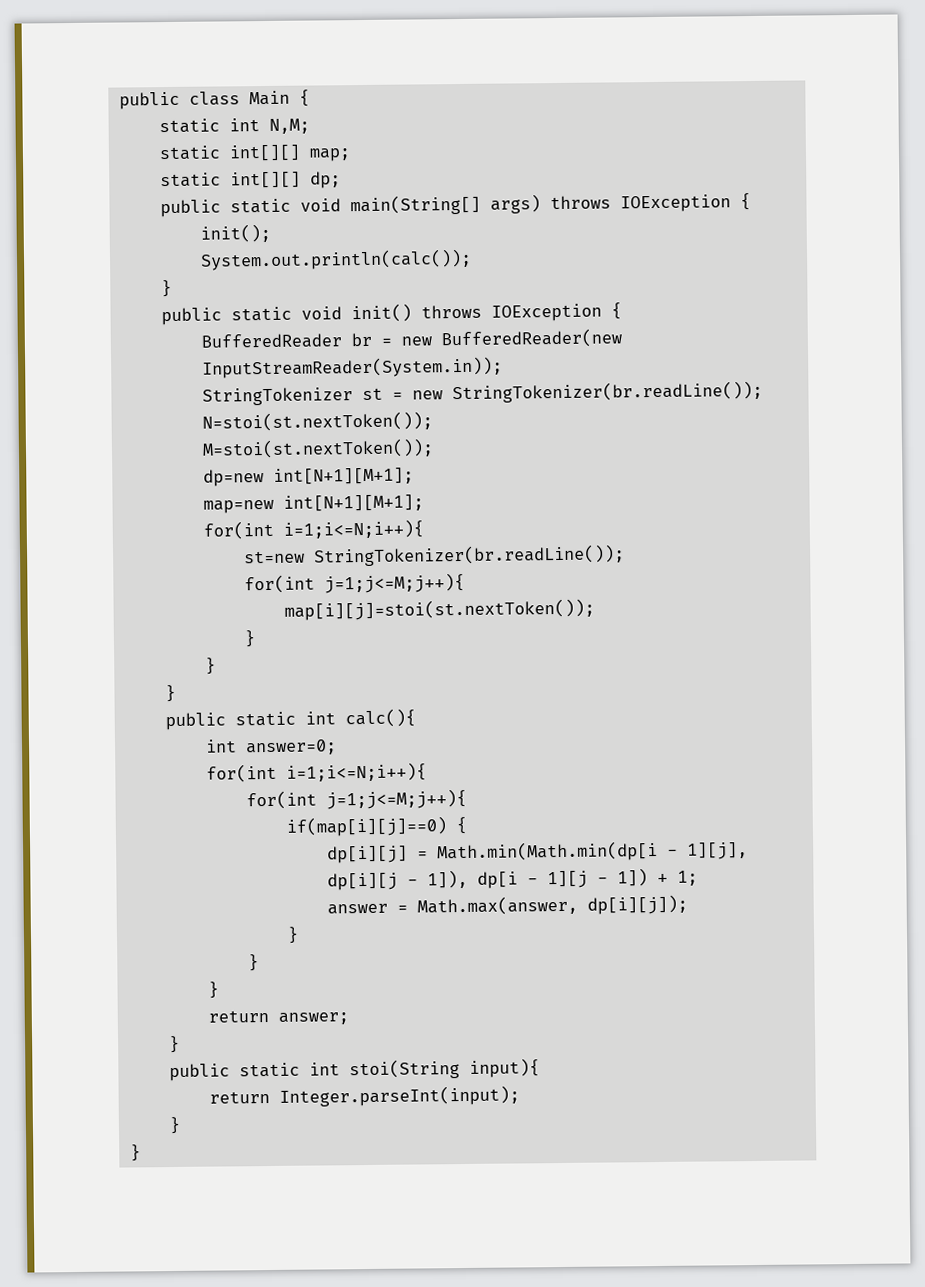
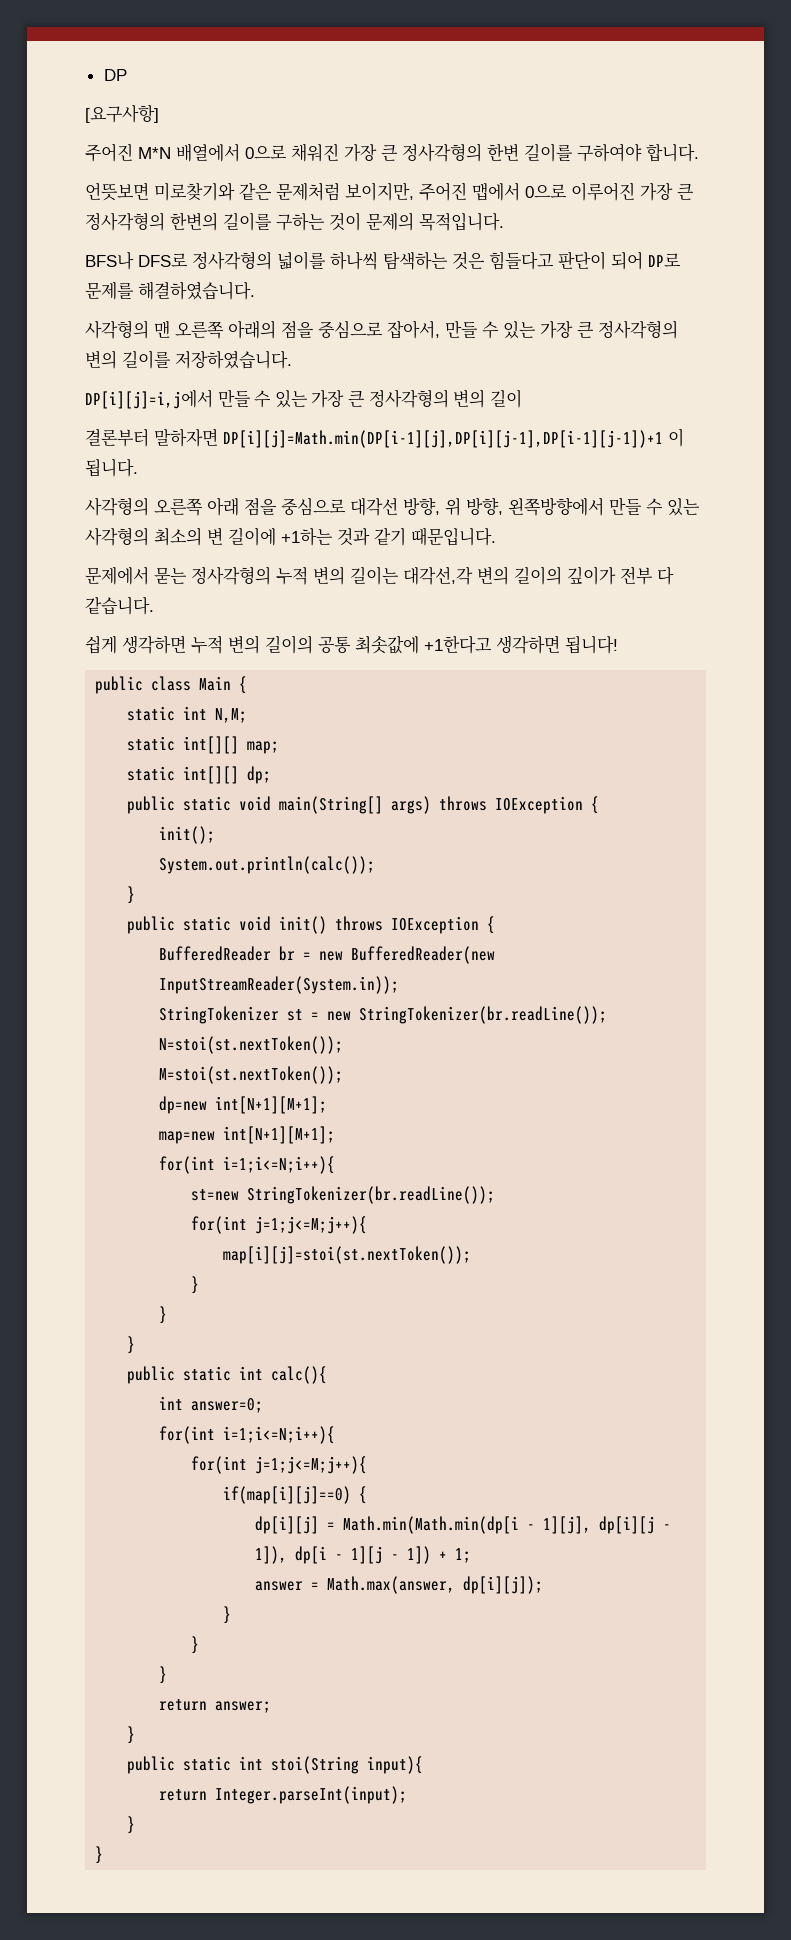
+ DP
+ [요구사항]
+ 주어진 M*N 배열에서 0으로 채워진 가장 큰 정사각형의 한변 길이를 구하여야 합니다.
+ 언뜻보면 미로찾기와 같은 문제처럼 보이지만, 주어진 맵에서 0으로 이루어진 가장 큰 정사각형의 한변의 길이를 구하는 것이 문제의 목적입니다.
+ BFS나 DFS로 정사각형의 넓이를 하나씩 탐색하는 것은 힘들다고 판단이 되어 DP로 문제를 해결하였습니다.
+ 사각형의 맨 오른쪽 아래의 점을 중심으로 잡아서, 만들 수 있는 가장 큰 정사각형의 변의 길이를 저장하였습니다.
+ DP[i][j]=i,j에서 만들 수 있는 가장 큰 정사각형의 변의 길이
+ 결론부터 말하자면 DP[i][j]=Math.min(DP[i-1][j],DP[i][j-1],DP[i-1][j-1])+1 이 됩니다.
+ 사각형의 오른쪽 아래 점을 중심으로 대각선 방향, 위 방향, 왼쪽방향에서 만들 수 있는 사각형의 최소의 변 길이에 +1하는 것과 같기 때문입니다.
+ 문제에서 묻는 정사각형의 누적 변의 길이는 대각선,각 변의 길이의 깊이가 전부 다 같습니다.
+ 쉽게 생각하면 누적 변의 길이의 공통 최솟값에 +1한다고 생각하면 됩니다!

